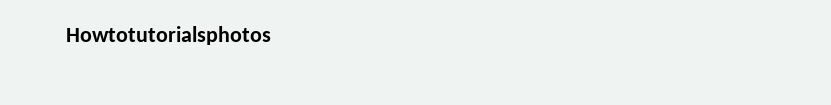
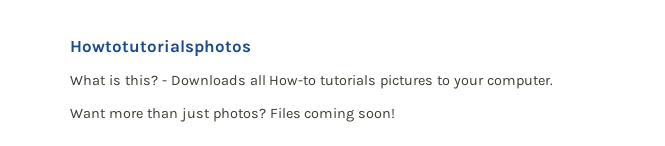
+ What is this? - Downloads all How-to tutorials pictures to your computer.
+ Want more than just photos? Files coming soon!

